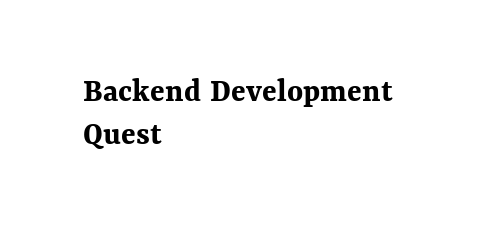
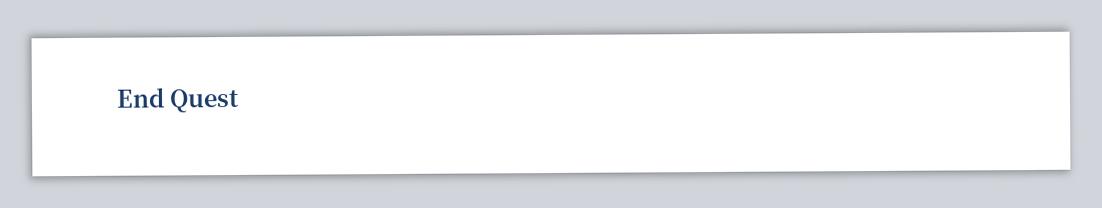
- Backend Development Quest
+ End Quest

